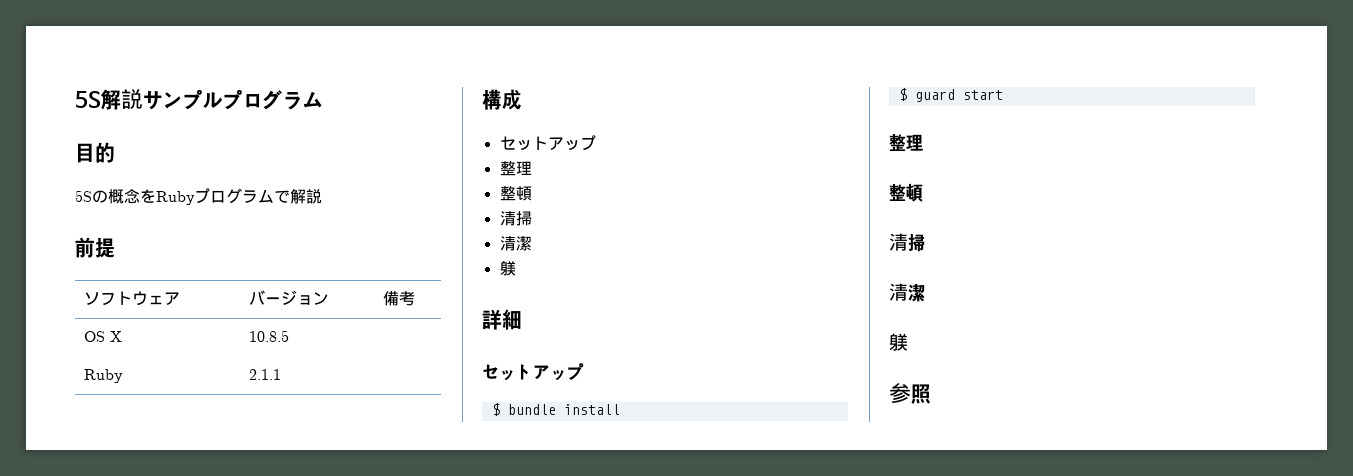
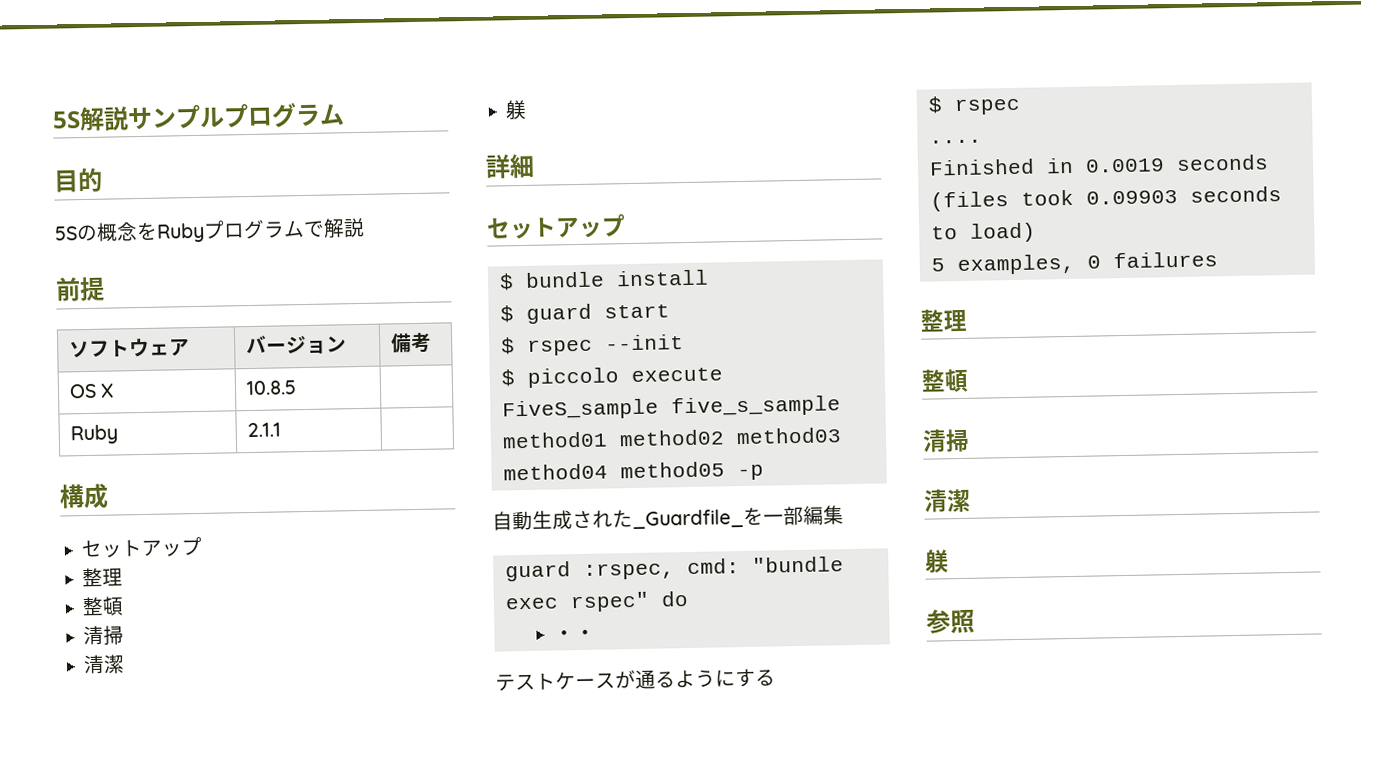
+ $ rspec --init
+ $ piccolo execute FiveS_sample five_s_sample method01 method02 method03 method04 method05 -p
+ 自動生成された_Guardfile_を一部編集
+ guard :rspec, cmd: "bundle exec rspec" do
+ ・・
+ テストケースが通るようにする
+ $ rspec
+ ....
+ Finished in 0.0019 seconds (files took 0.09903 seconds to load)
+ 5 examples, 0 failures

